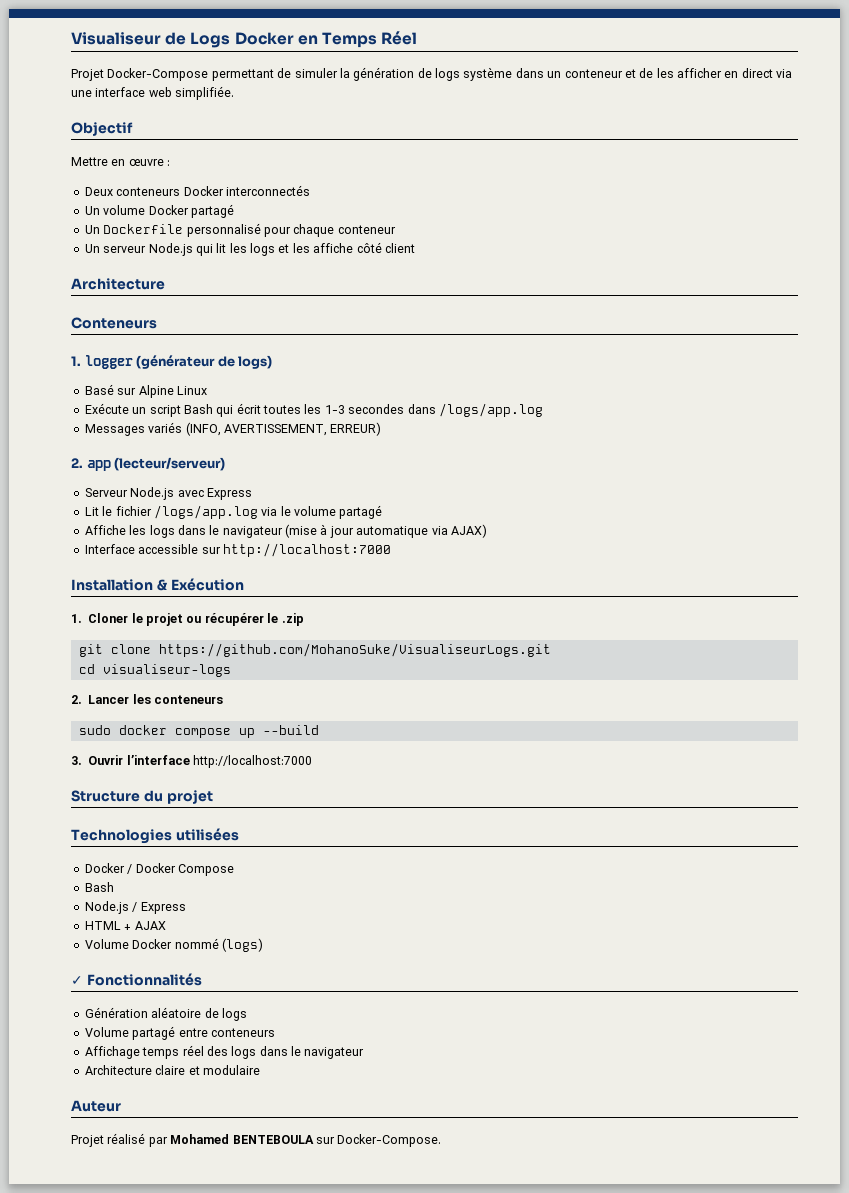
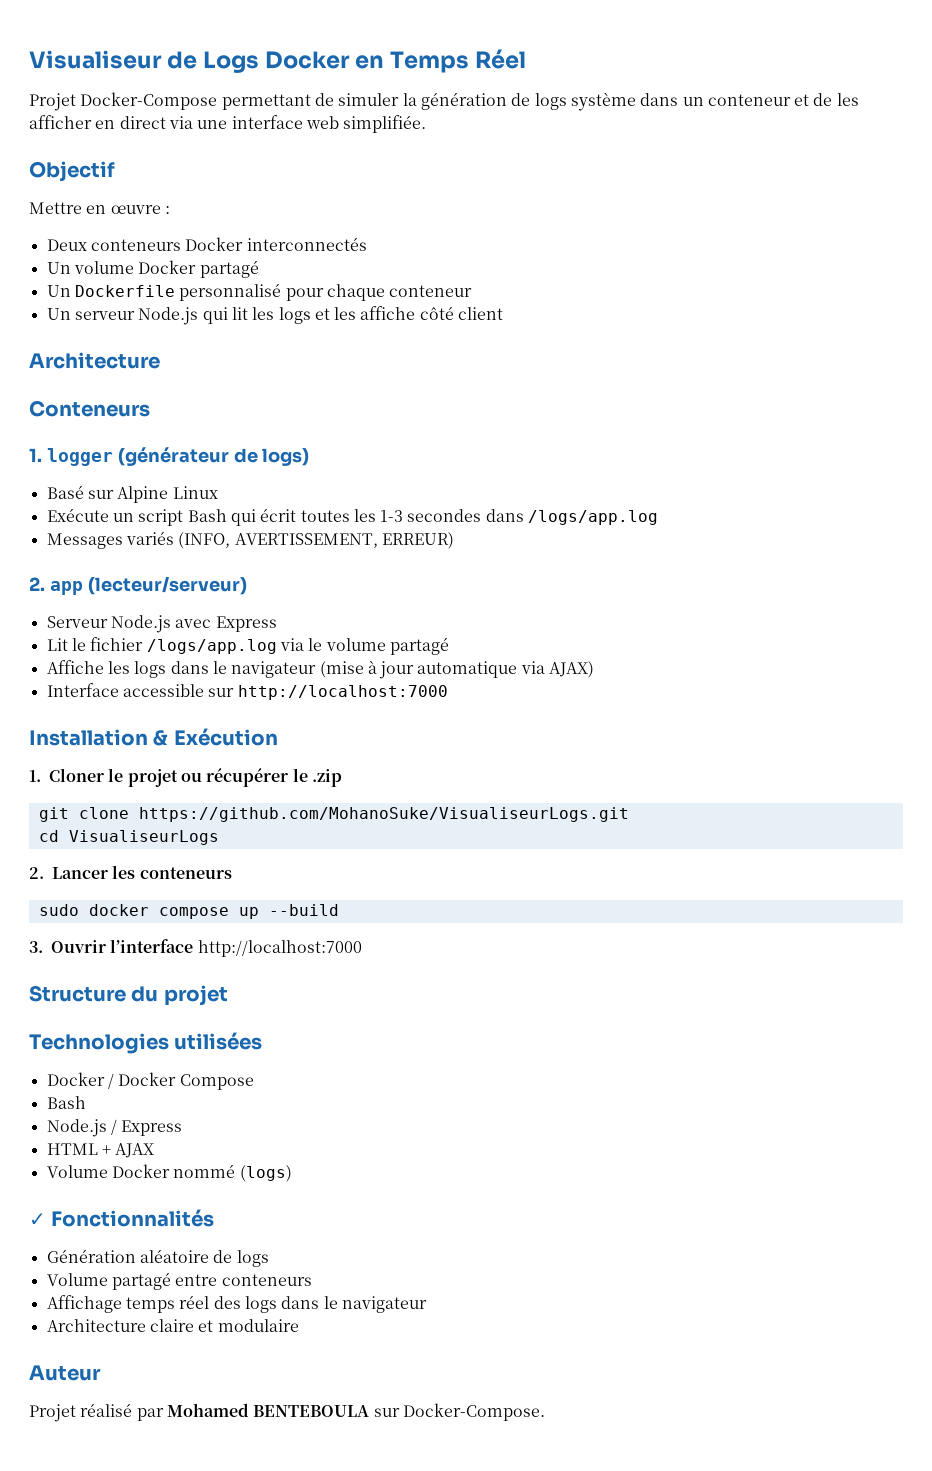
- cd visualiseur-logs
+ cd VisualiseurLogs

